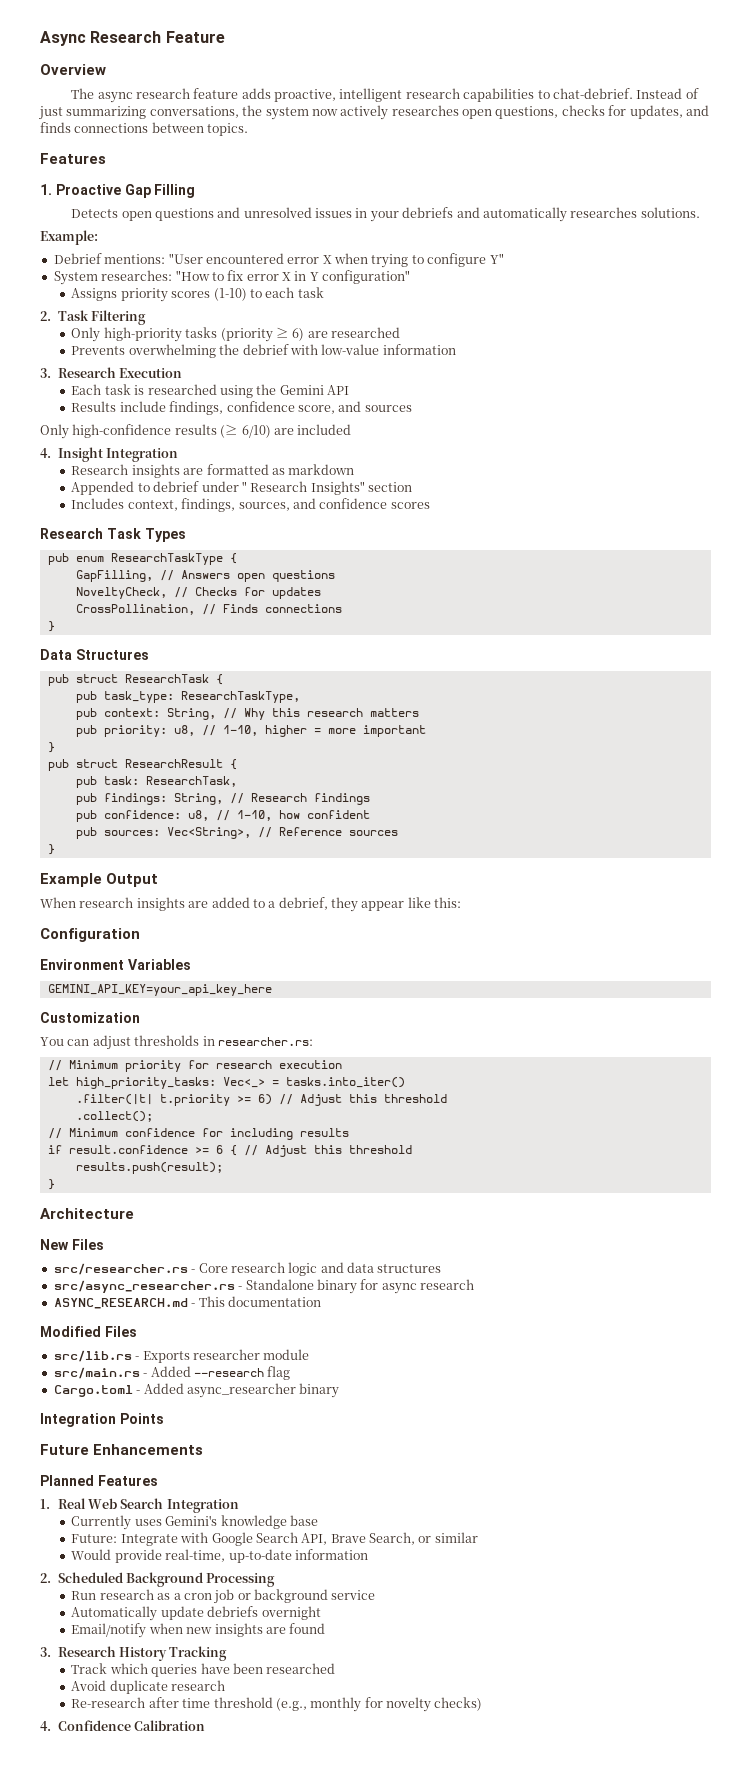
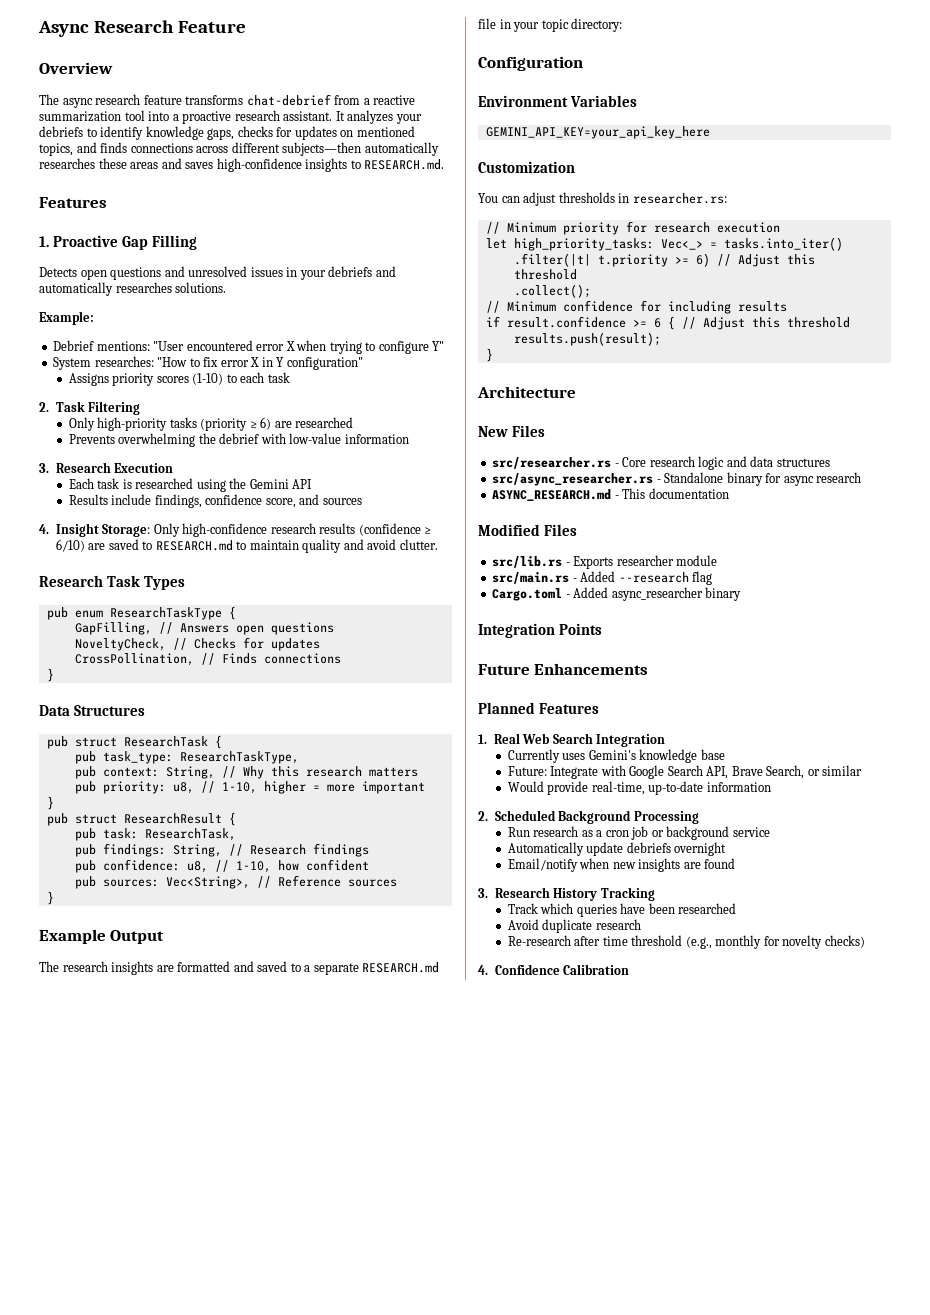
- The async research feature adds proactive, intelligent research capabilities to chat-debrief. Instead of just summarizing conversations, the system now actively researches open questions, checks for updates, and finds connections between topics.
+ The async research feature transforms chat-debrief from a reactive summarization tool into a proactive research assistant. It analyzes your debriefs to identify knowledge gaps, checks for updates on mentioned topics, and finds connections across different subjects—then automatically researches these areas and saves high-confidence insights to RESEARCH.md.
- Only high-confidence results (≥ 6/10) are included
- 4. Insight Integration
- Research insights are formatted as markdown
- Appended to debrief under " Research Insights" section
- Includes context, findings, sources, and confidence scores
+ 4. Insight Storage: Only high-confidence research results (confidence ≥ 6/10) are saved to RESEARCH.md to maintain quality and avoid clutter.
- When research insights are added to a debrief, they appear like this:
+ The research insights are formatted and saved to a separate RESEARCH.md file in your topic directory:

